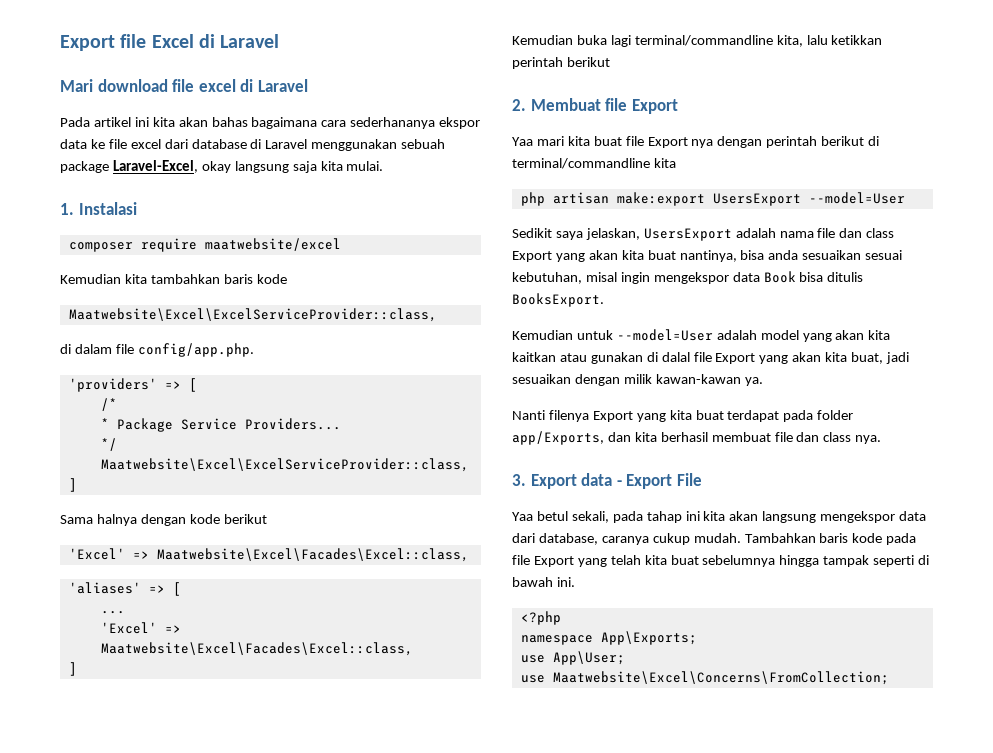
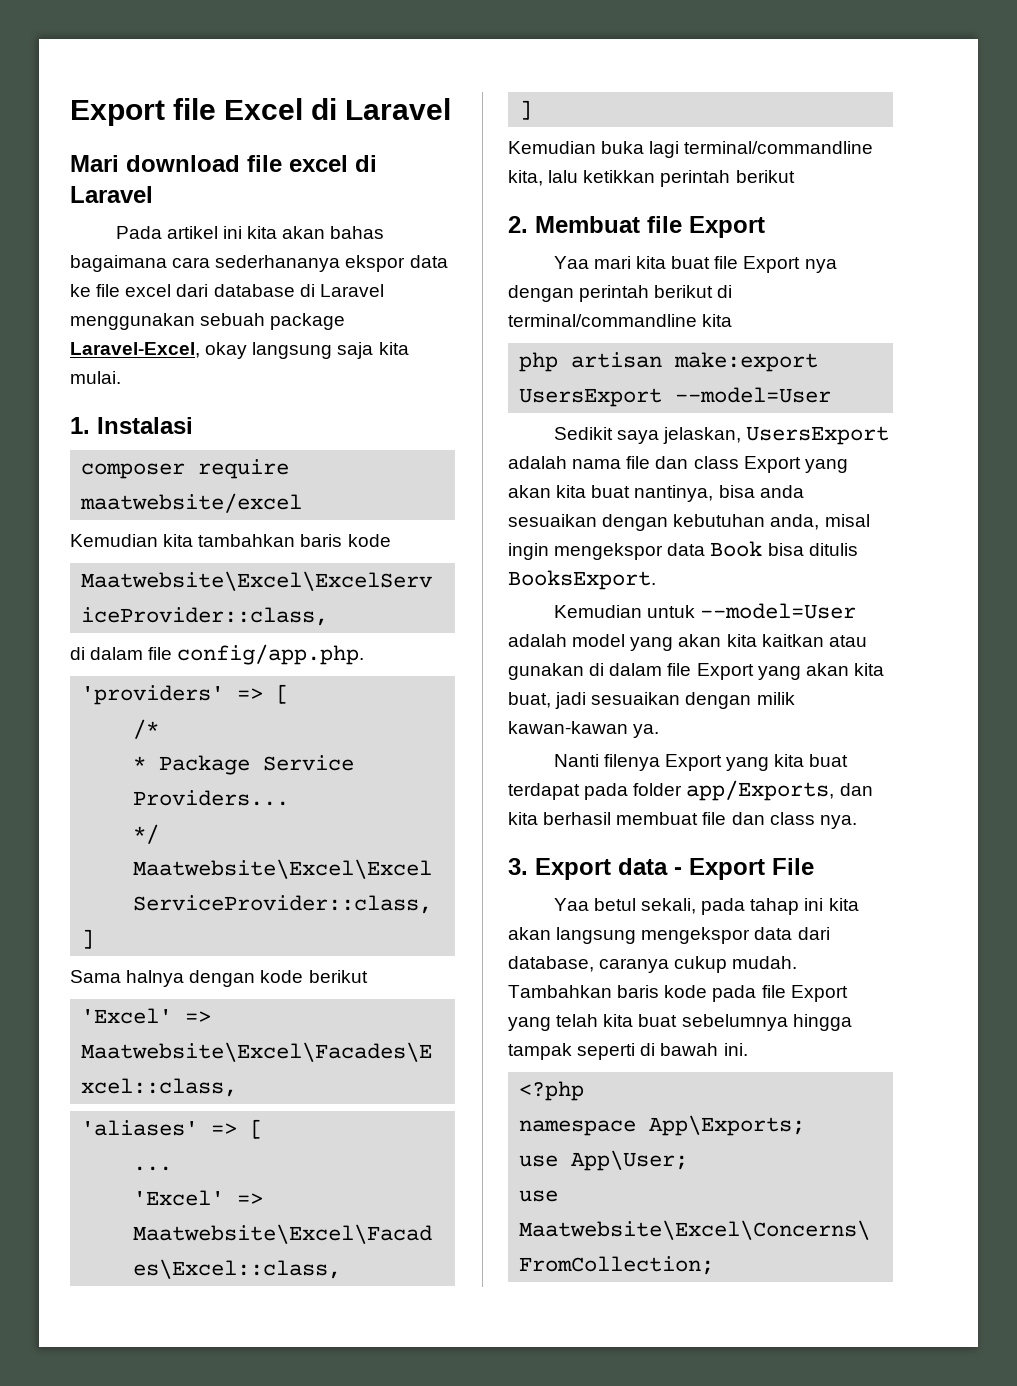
- Sedikit saya jelaskan, UsersExport adalah nama file dan class Export yang akan kita buat nantinya, bisa anda sesuaikan sesuai kebutuhan, misal ingin mengekspor data Book bisa ditulis BooksExport.
+ Sedikit saya jelaskan, UsersExport adalah nama file dan class Export yang akan kita buat nantinya, bisa anda sesuaikan dengan kebutuhan anda, misal ingin mengekspor data Book bisa ditulis BooksExport.
- Kemudian untuk --model=User adalah model yang akan kita kaitkan atau gunakan di dalal file Export yang akan kita buat, jadi sesuaikan dengan milik kawan-kawan ya.
+ Kemudian untuk --model=User adalah model yang akan kita kaitkan atau gunakan di dalam file Export yang akan kita buat, jadi sesuaikan dengan milik kawan-kawan ya.

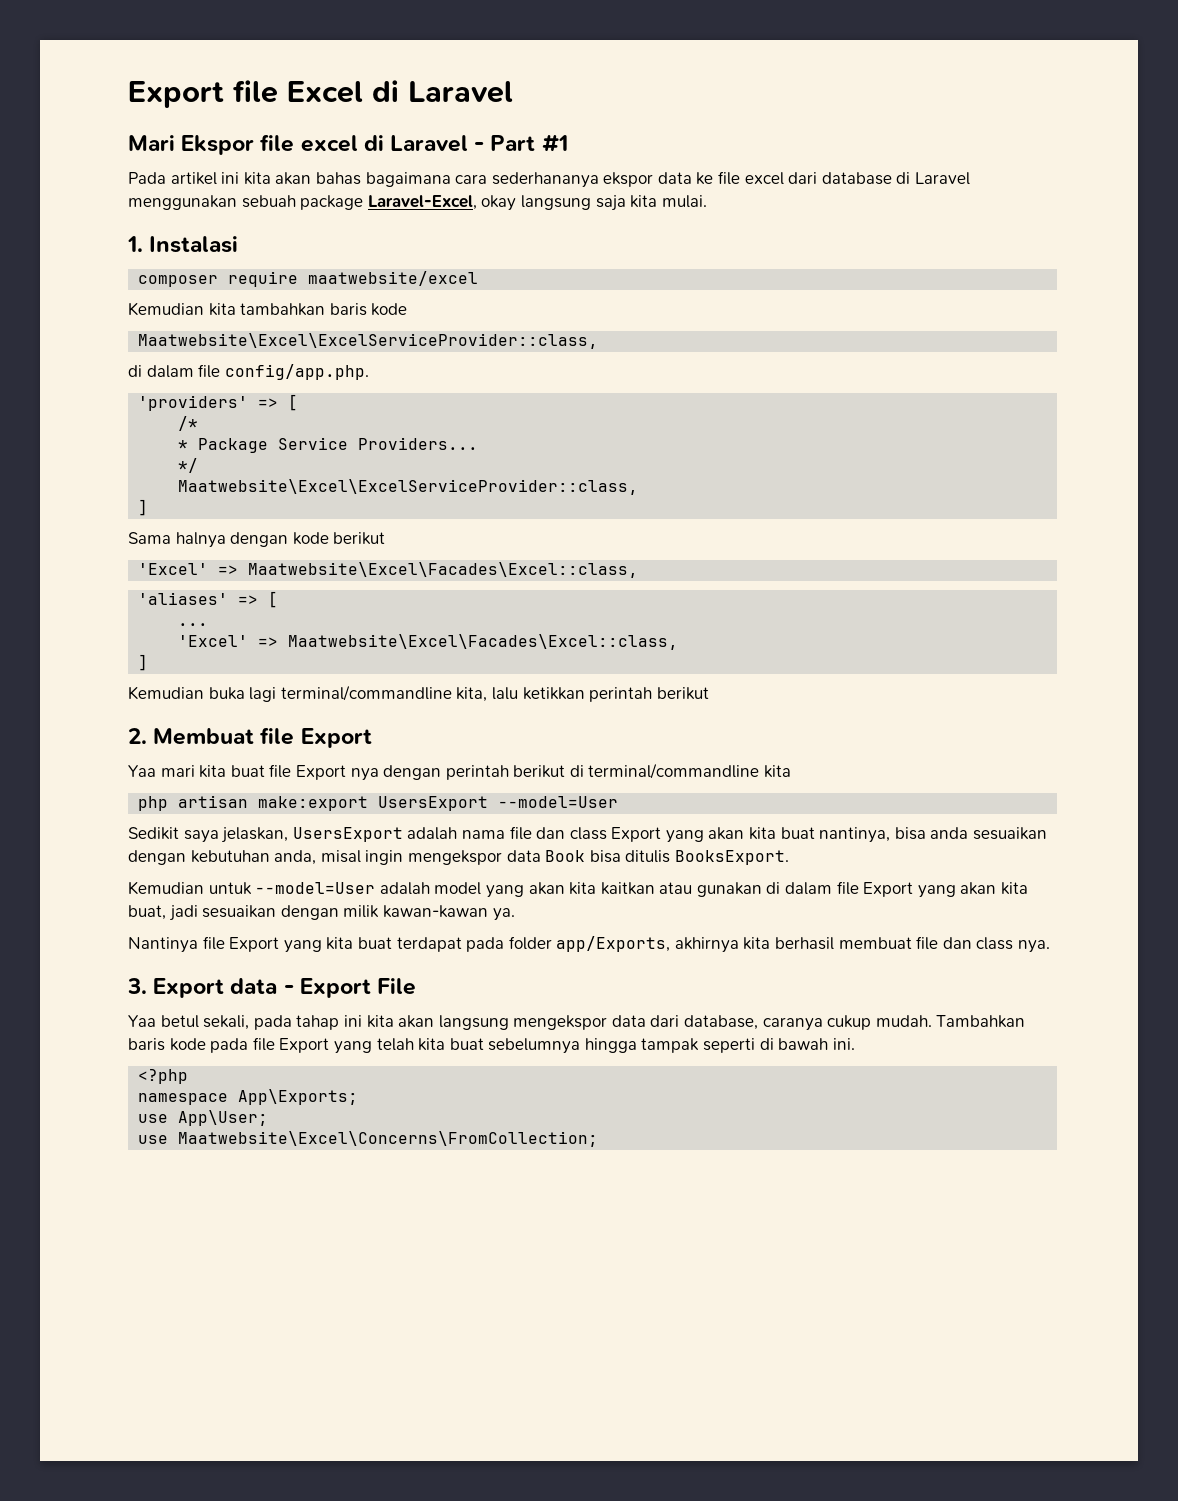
- Mari download file excel di Laravel
+ Mari Ekspor file excel di Laravel - Part #1
- Nanti filenya Export yang kita buat terdapat pada folder app/Exports, dan kita berhasil membuat file dan class nya.
+ Nantinya file Export yang kita buat terdapat pada folder app/Exports, akhirnya kita berhasil membuat file dan class nya.

